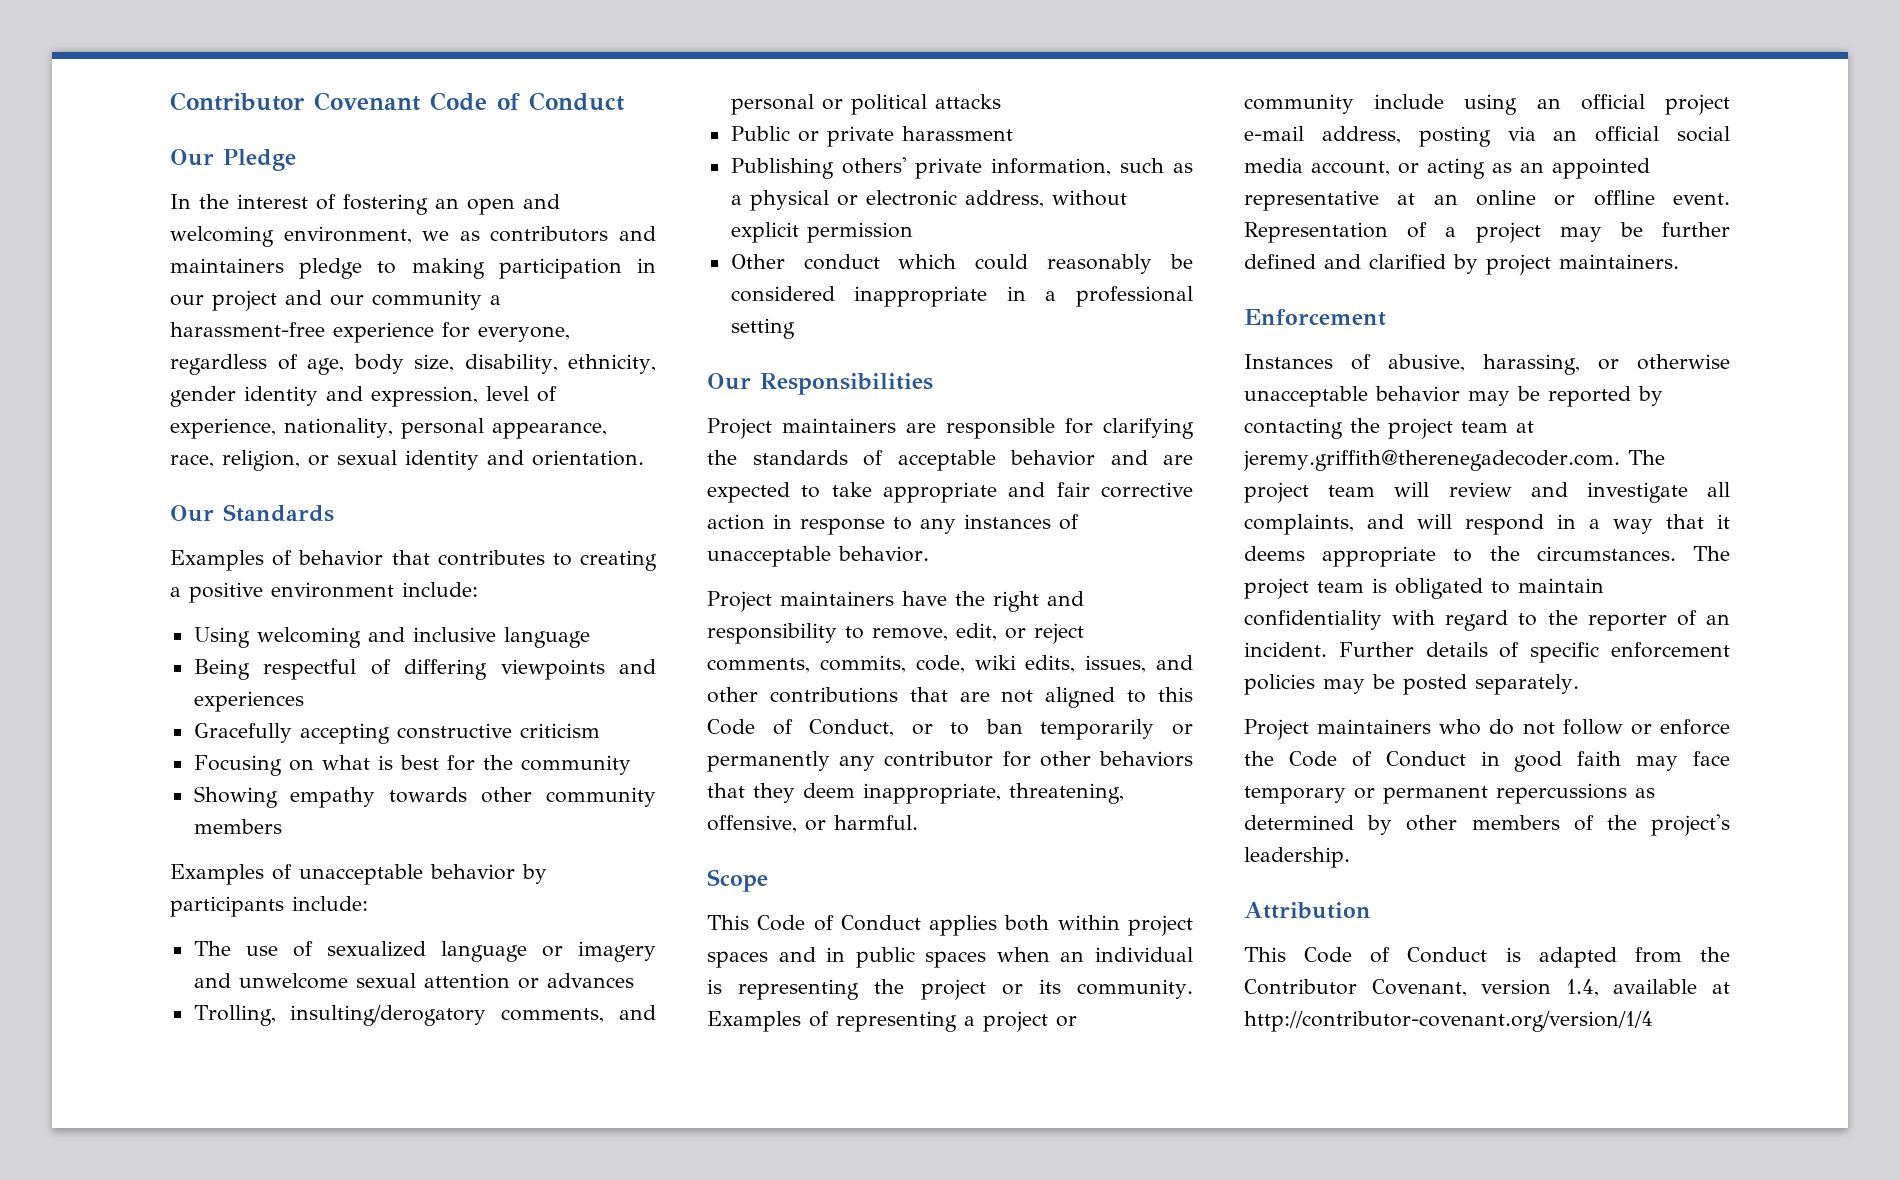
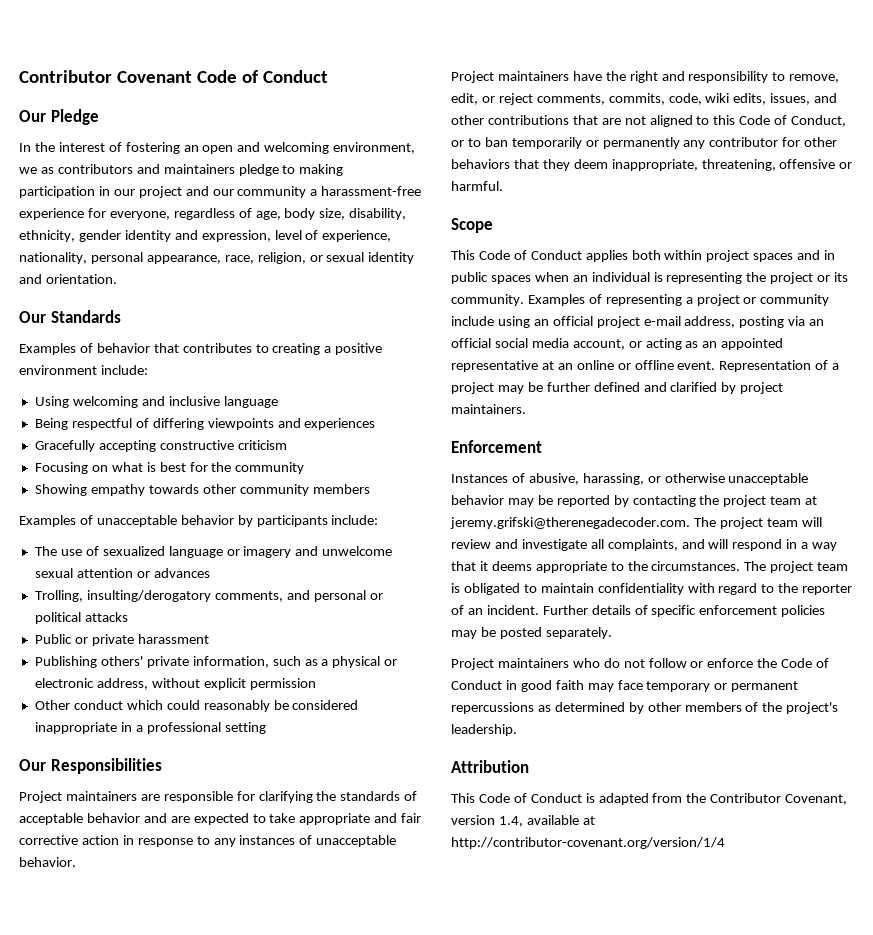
- Project maintainers have the right and responsibility to remove, edit, or reject comments, commits, code, wiki edits, issues, and other contributions that are not aligned to this Code of Conduct, or to ban temporarily or permanently any contributor for other behaviors that they deem inappropriate, threatening, offensive, or harmful.
+ Project maintainers have the right and responsibility to remove, edit, or reject comments, commits, code, wiki edits, issues, and other contributions that are not aligned to this Code of Conduct, or to ban temporarily or permanently any contributor for other behaviors that they deem inappropriate, threatening, offensive or harmful.
- Instances of abusive, harassing, or otherwise unacceptable behavior may be reported by contacting the project team at jeremy.griffith@therenegadecoder.com. The project team will review and investigate all complaints, and will respond in a way that it deems appropriate to the circumstances.
+ Instances of abusive, harassing, or otherwise unacceptable behavior may be reported by contacting the project team at jeremy.grifski@therenegadecoder.com. The project team will review and investigate all complaints, and will respond in a way that it deems appropriate to the circumstances.

